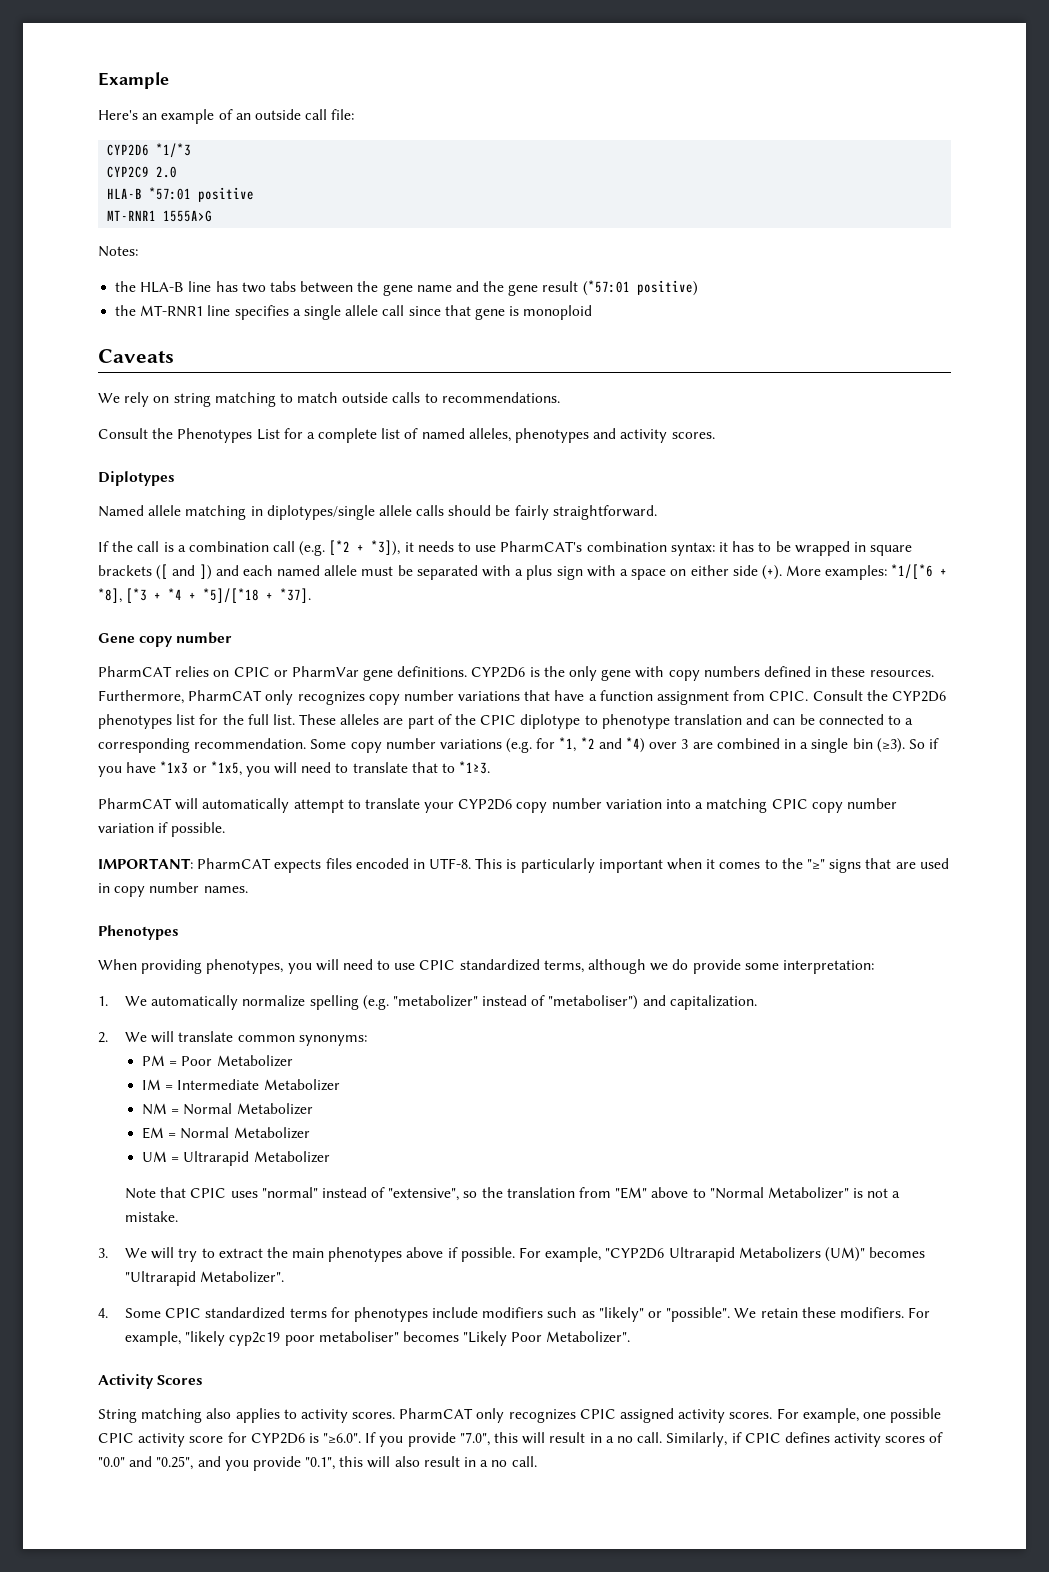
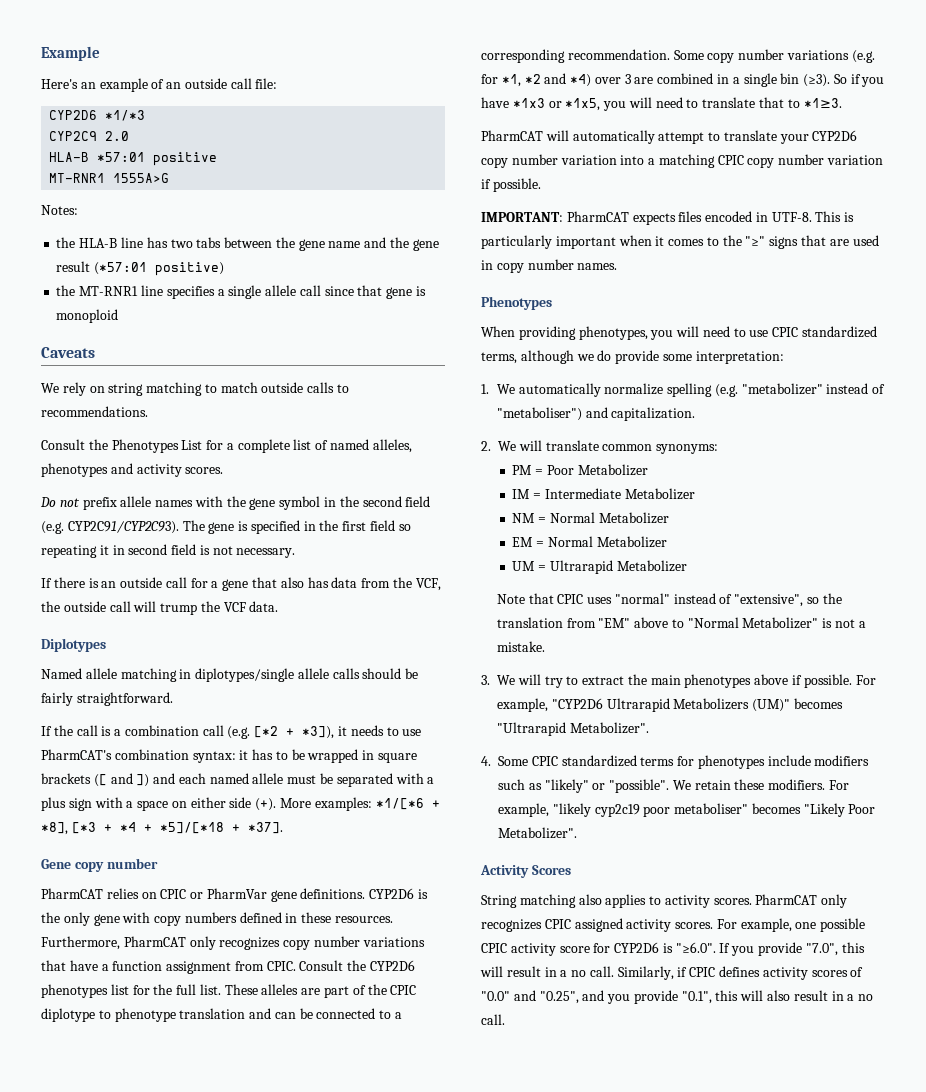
+ Do not prefix allele names with the gene symbol in the second field (e.g. CYP2C91/CYP2C93). The gene is specified in the first field so repeating it in second field is not necessary.
+ If there is an outside call for a gene that also has data from the VCF, the outside call will trump the VCF data.

